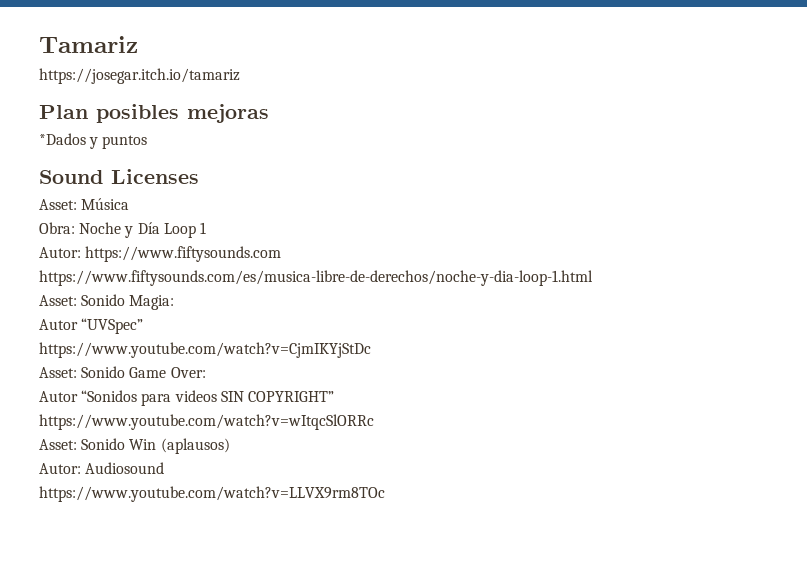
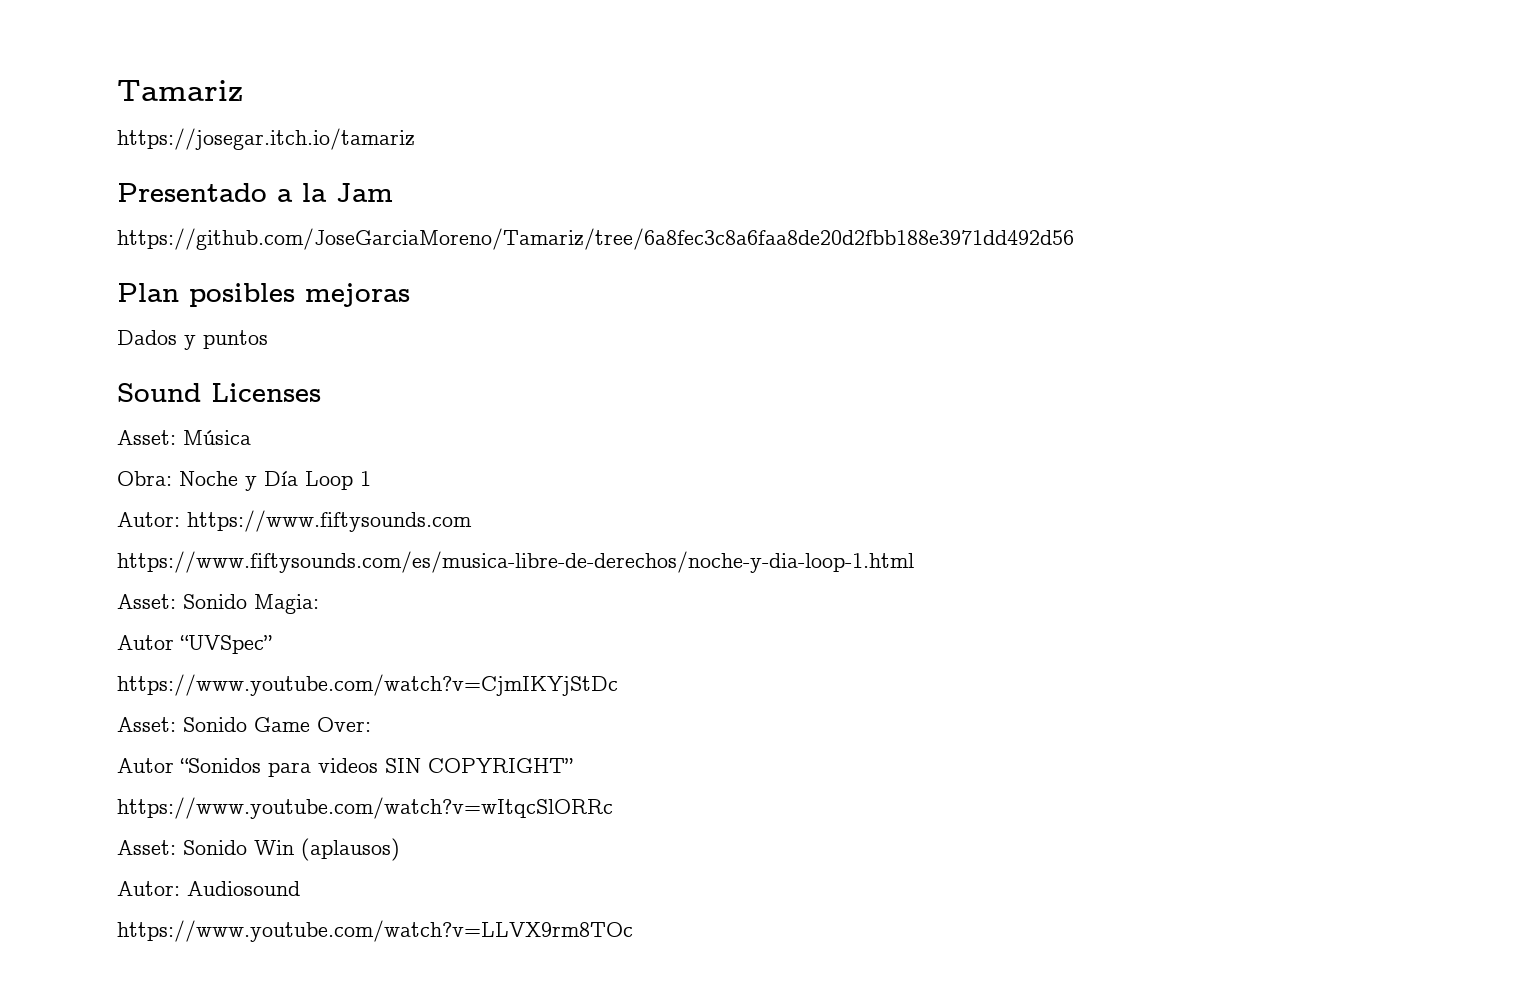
+ Presentado a la Jam
+ https://github.com/JoseGarciaMoreno/Tamariz/tree/6a8fec3c8a6faa8de20d2fbb188e3971dd492d56
- *Dados y puntos
+ Dados y puntos

